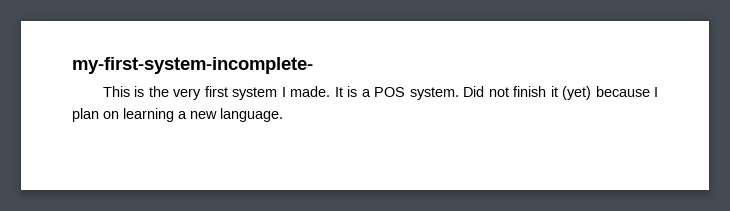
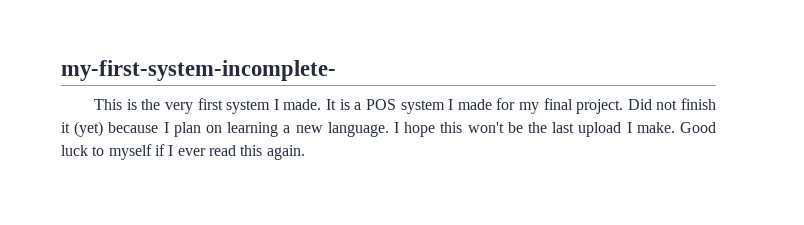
- It is a POS system.
+ It is a POS system I made for my final project.
+ I hope this won't be the last upload I make. Good luck to myself if I ever read this again.

